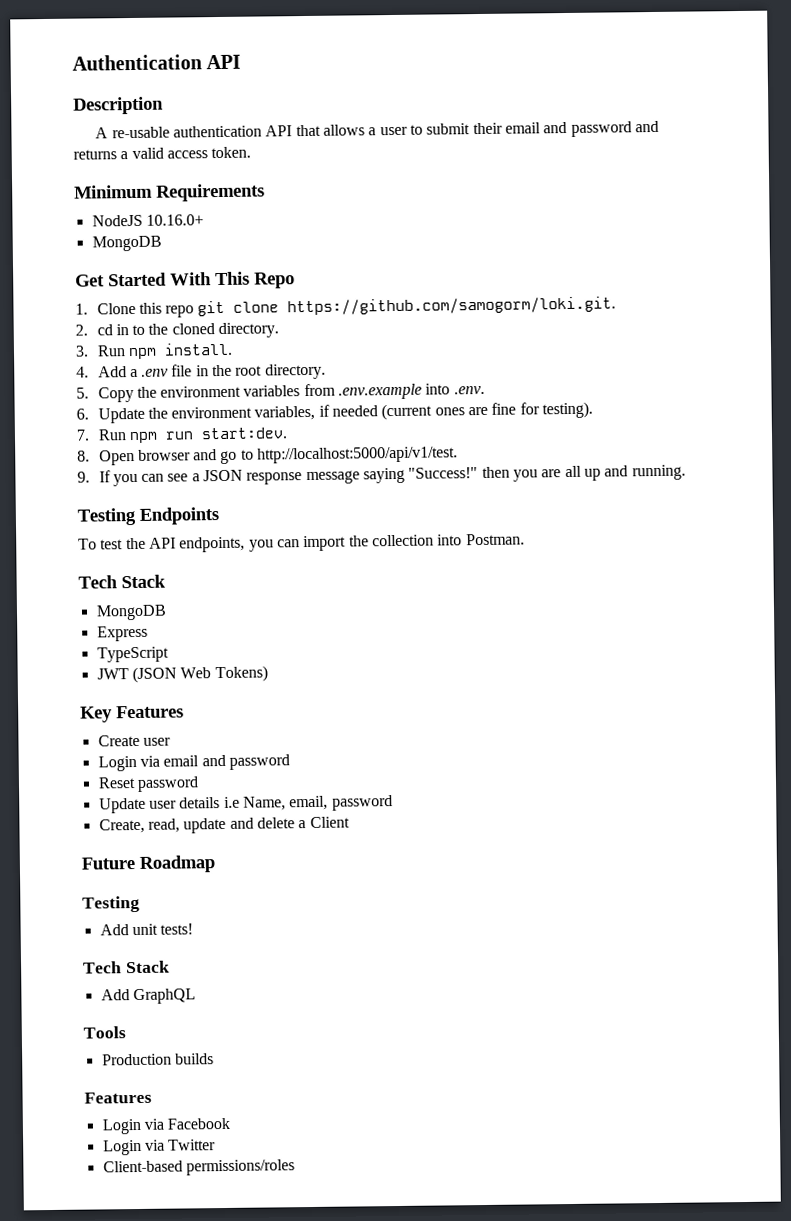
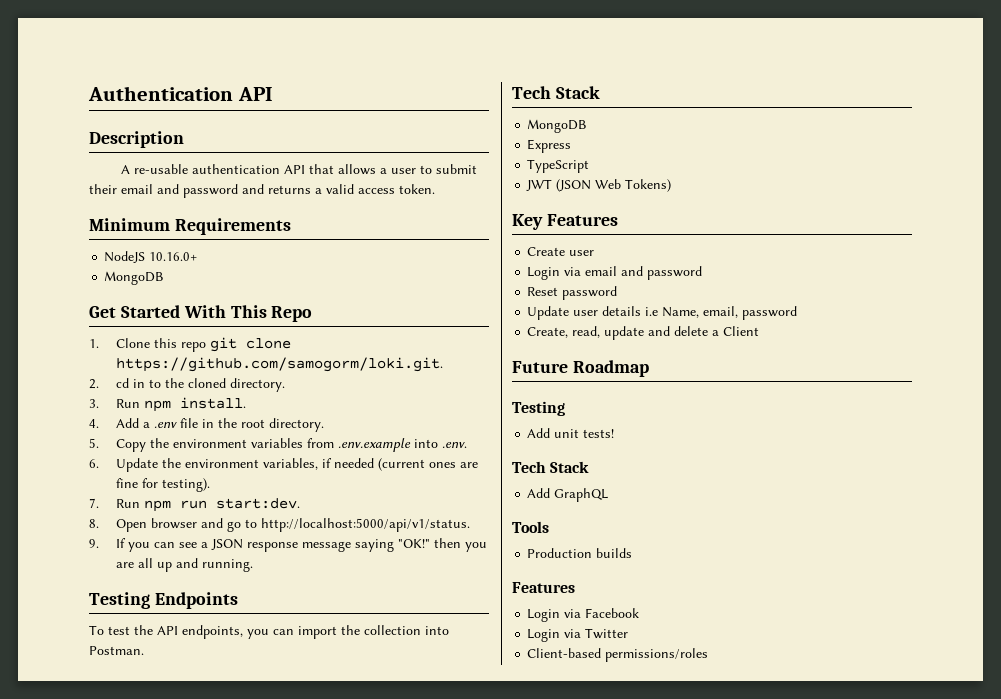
- 8. Open browser and go to http://localhost:5000/api/v1/test.
+ 8. Open browser and go to http://localhost:5000/api/v1/status.
- 9. If you can see a JSON response message saying "Success!" then you are all up and running.
+ 9. If you can see a JSON response message saying "OK!" then you are all up and running.

